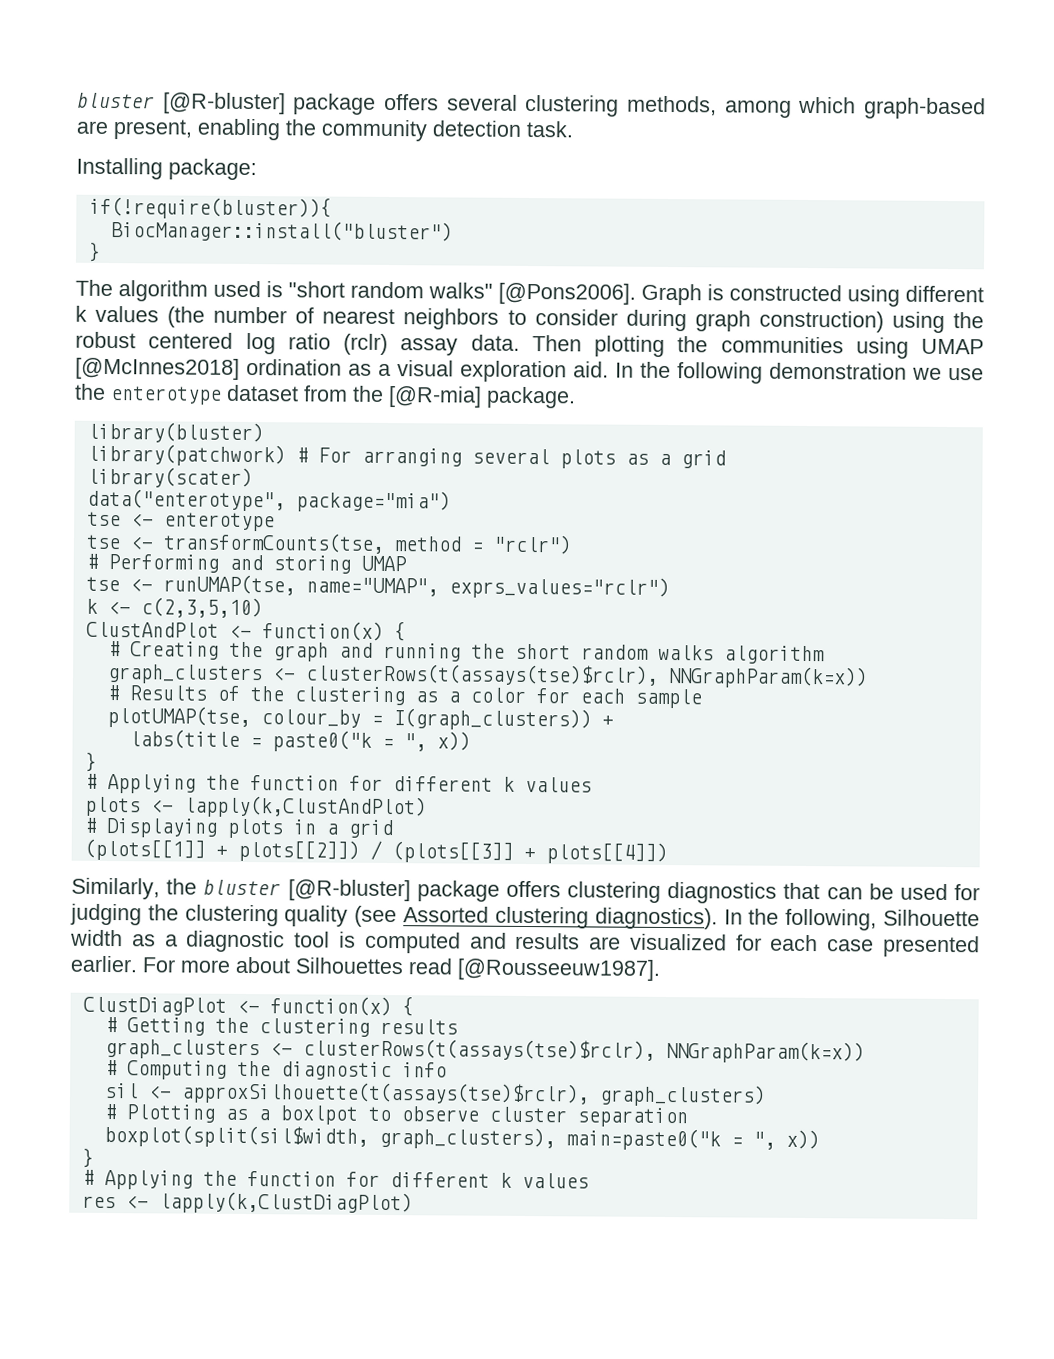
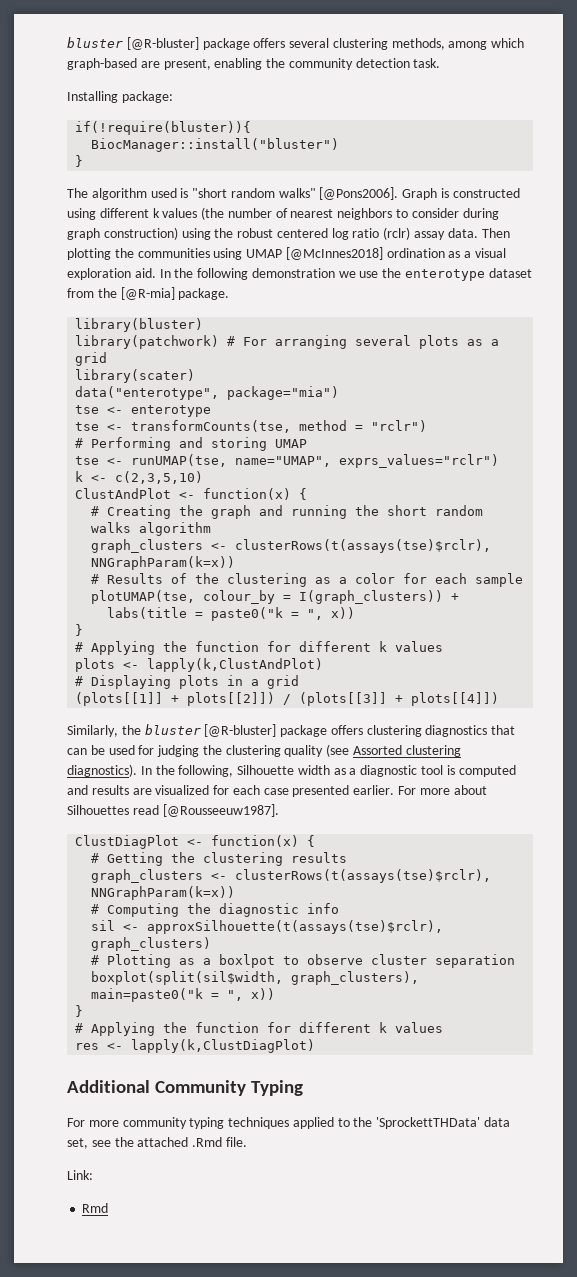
+ Additional Community Typing
+ For more community typing techniques applied to the 'SprockettTHData' data set, see the attached .Rmd file.
+ Link:
+ Rmd

